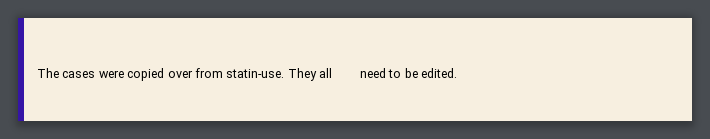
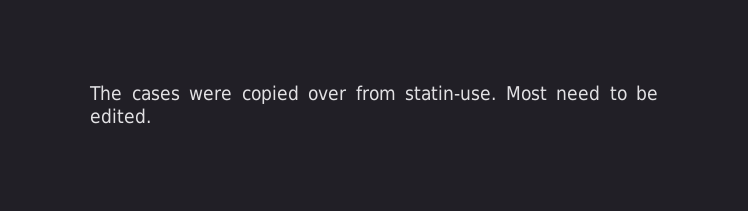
- They all need to be edited.
+ Most need to be edited.

